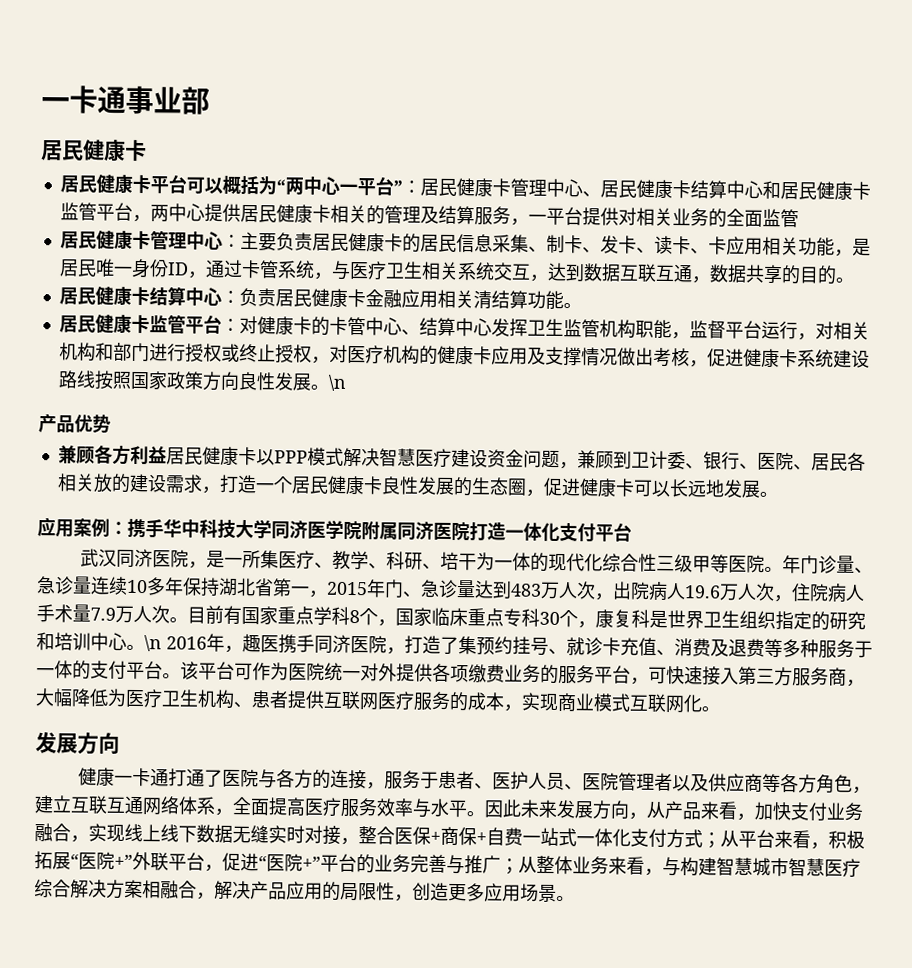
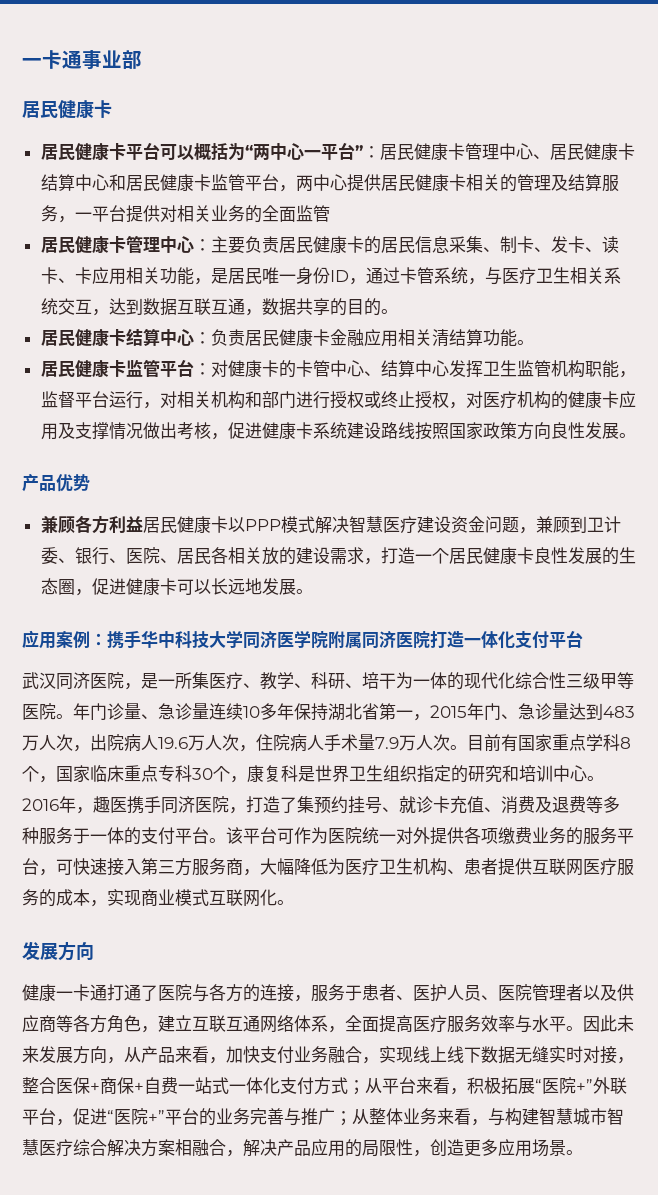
- 居民健康卡监管平台：对健康卡的卡管中心、结算中心发挥卫生监管机构职能，监督平台运行，对相关机构和部门进行授权或终止授权，对医疗机构的健康卡应用及支撑情况做出考核，促进健康卡系统建设路线按照国家政策方向良性发展。\n
+ 居民健康卡监管平台：对健康卡的卡管中心、结算中心发挥卫生监管机构职能，监督平台运行，对相关机构和部门进行授权或终止授权，对医疗机构的健康卡应用及支撑情况做出考核，促进健康卡系统建设路线按照国家政策方向良性发展。
- \n 2016年，趣医携手同济医院，打造了集预约挂号、就诊卡充值、消费及退费等多种服务于一体的支付平台。
+ 2016年，趣医携手同济医院，打造了集预约挂号、就诊卡充值、消费及退费等多种服务于一体的支付平台。

